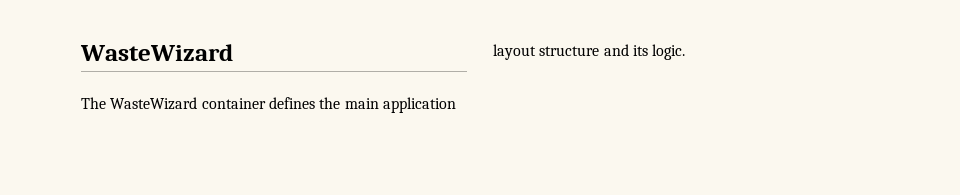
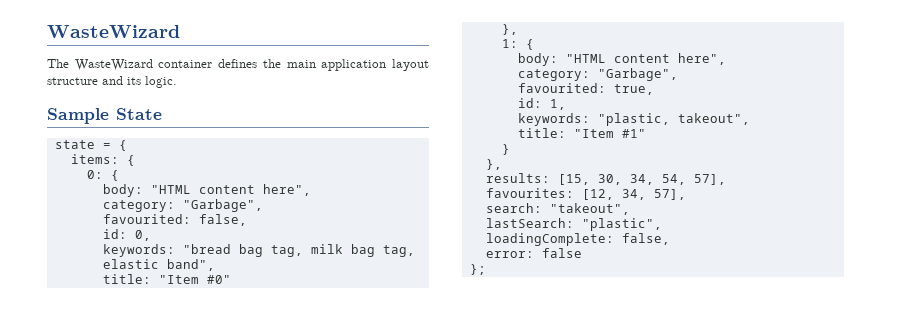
+ Sample State
+ state = {
+ items: {
+ 0: {
+ body: "HTML content here",
+ category: "Garbage",
+ favourited: false,
+ id: 0,
+ keywords: "bread bag tag, milk bag tag, elastic band",
+ title: "Item #0"
+ },
+ 1: {
+ body: "HTML content here",
+ category: "Garbage",
+ favourited: true,
+ id: 1,
+ keywords: "plastic, takeout",
+ title: "Item #1"
+ }
+ },
+ results: [15, 30, 34, 54, 57],
+ favourites: [12, 34, 57],
+ search: "takeout",
+ lastSearch: "plastic",
+ loadingComplete: false,
+ error: false
+ };

